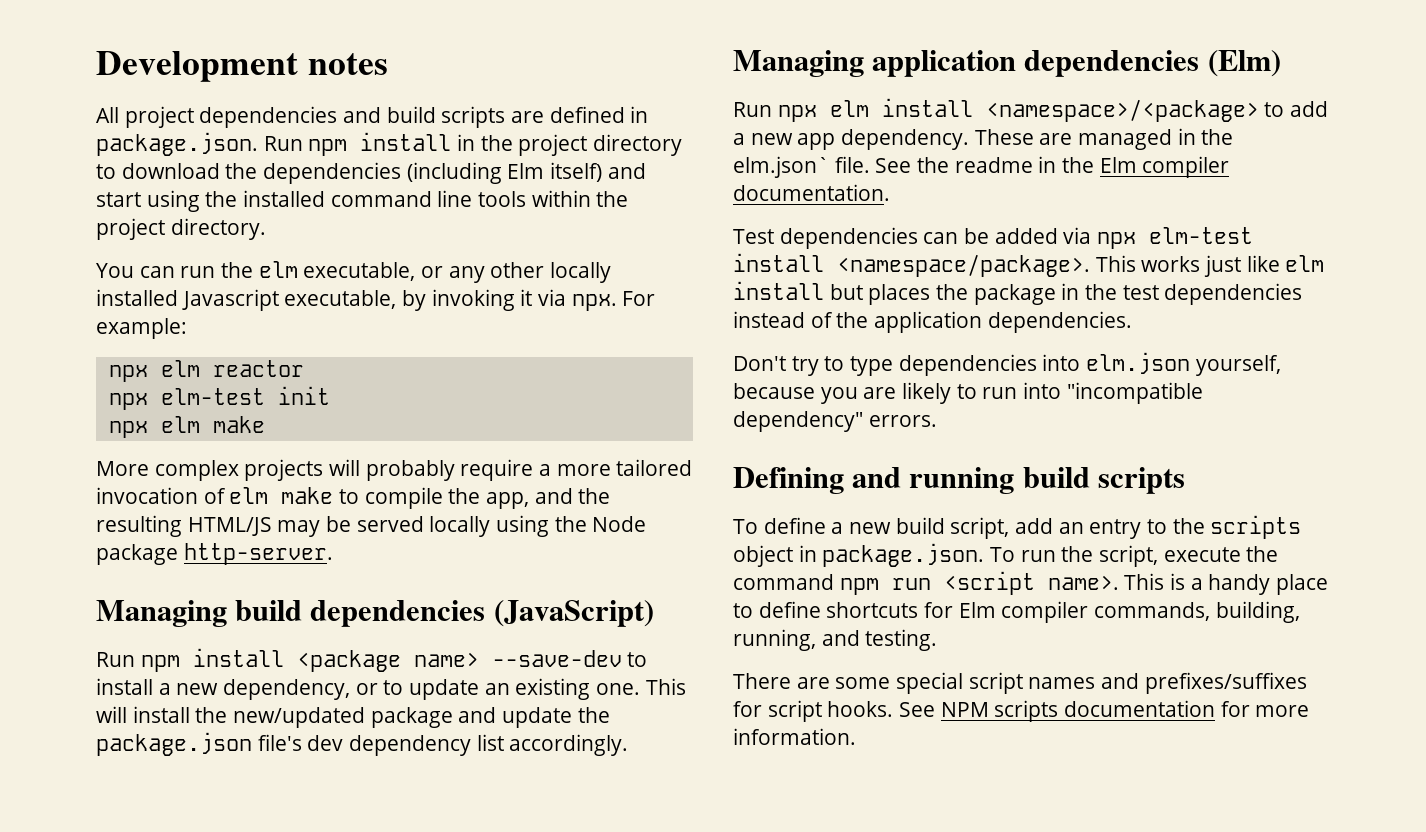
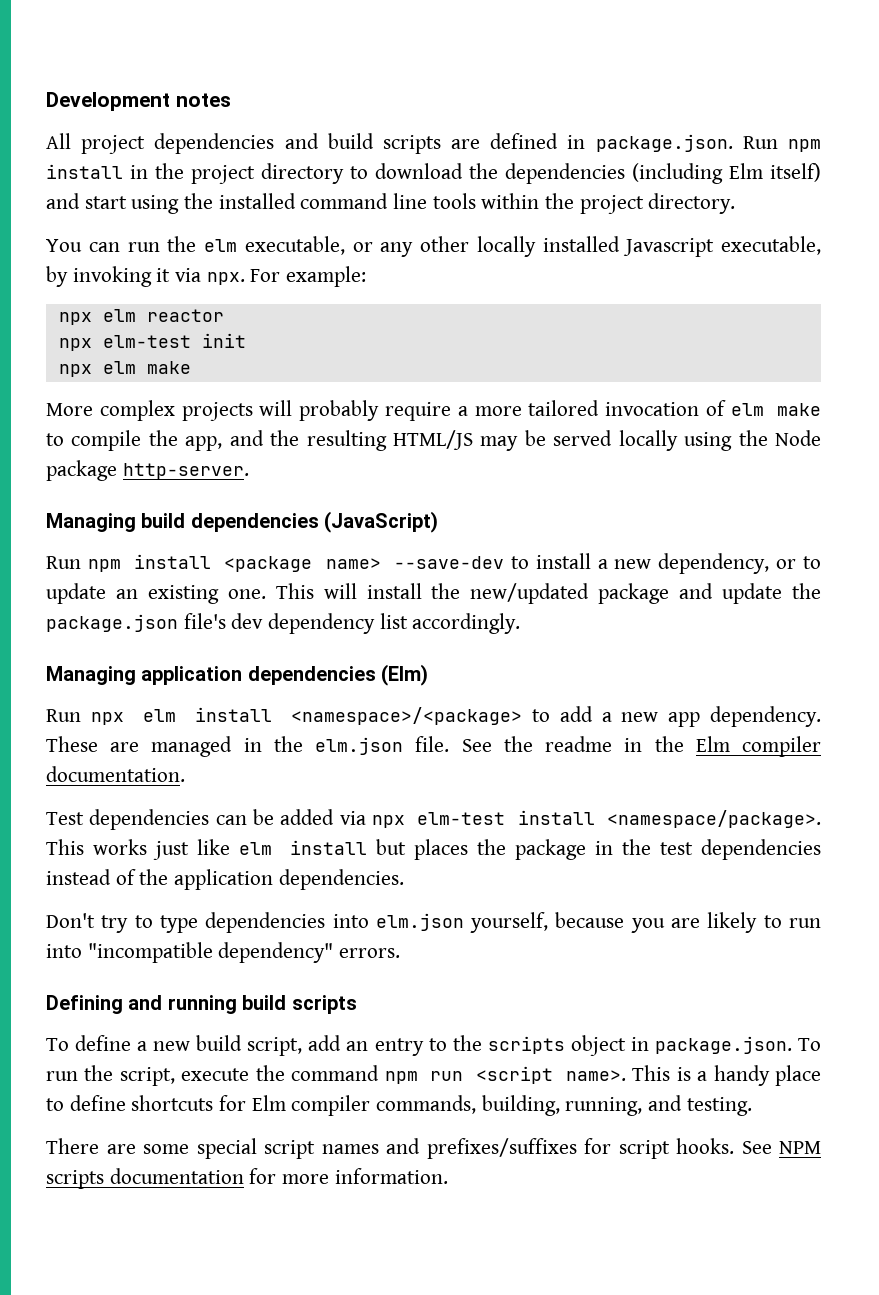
- These are managed in the elm.json` file.
+ These are managed in the elm.json file.

